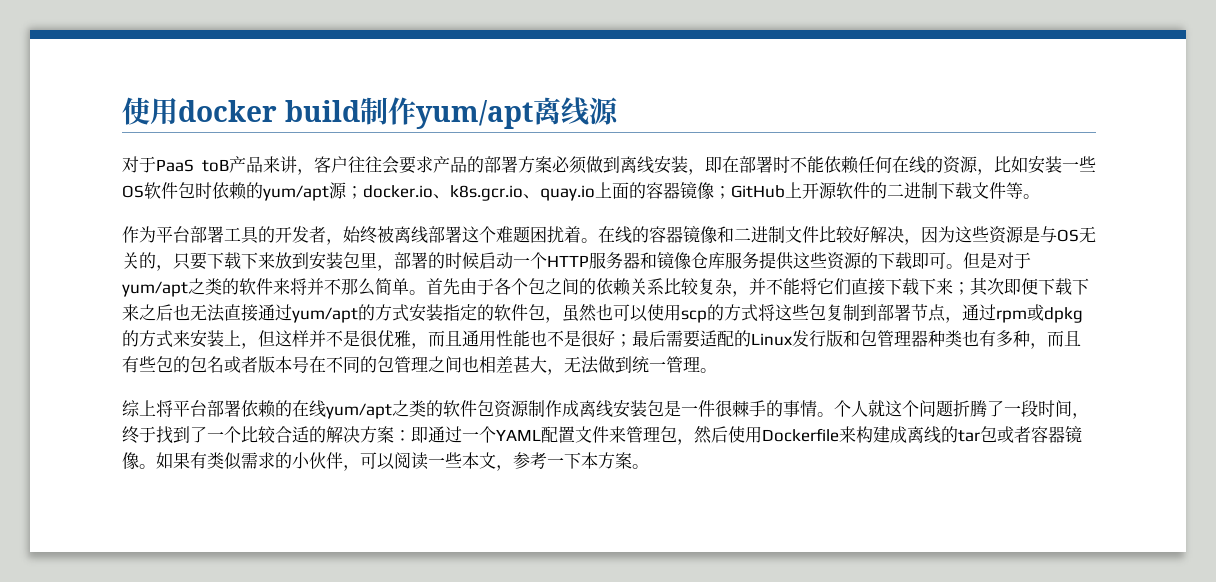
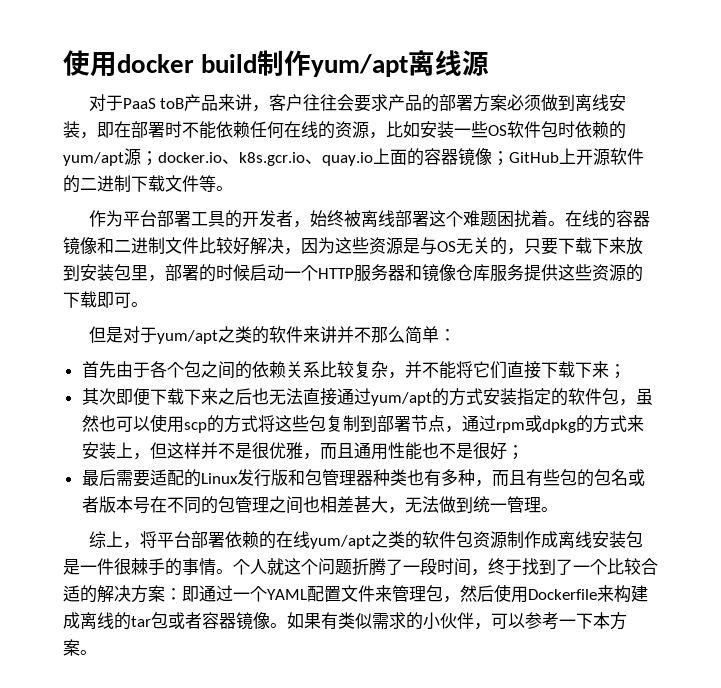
- 在线的容器镜像和二进制文件比较好解决，因为这些资源是与OS无关的，只要下载下来放到安装包里，部署的时候启动一个HTTP服务器和镜像仓库服务提供这些资源的下载即可。但是对于yum/apt之类的软件来将并不那么简单。首先由于各个包之间的依赖关系比较复杂，并不能将它们直接下载下来；其次即便下载下来之后也无法直接通过yum/apt的方式安装指定的软件包，虽然也可以使用scp的方式将这些包复制到部署节点，通过rpm或dpkg的方式来安装上，但这样并不是很优雅，而且通用性能也不是很好；最后需要适配的Linux发行版和包管理器种类也有多种，而且有些包的包名或者版本号在不同的包管理之间也相差甚大，无法做到统一管理。
+ 在线的容器镜像和二进制文件比较好解决，因为这些资源是与OS无关的，只要下载下来放到安装包里，部署的时候启动一个HTTP服务器和镜像仓库服务提供这些资源的下载即可。
+ 但是对于yum/apt之类的软件来讲并不那么简单：
+ 首先由于各个包之间的依赖关系比较复杂，并不能将它们直接下载下来；
+ 其次即便下载下来之后也无法直接通过yum/apt的方式安装指定的软件包，虽然也可以使用scp的方式将这些包复制到部署节点，通过rpm或dpkg的方式来安装上，但这样并不是很优雅，而且通用性能也不是很好；
+ 最后需要适配的Linux发行版和包管理器种类也有多种，而且有些包的包名或者版本号在不同的包管理之间也相差甚大，无法做到统一管理。
- 综上将平台部署依赖的在线yum/apt之类的软件包资源制作成离线安装包是一件很棘手的事情。
+ 综上，将平台部署依赖的在线yum/apt之类的软件包资源制作成离线安装包是一件很棘手的事情。
- 如果有类似需求的小伙伴，可以阅读一些本文，参考一下本方案。
+ 如果有类似需求的小伙伴，可以参考一下本方案。

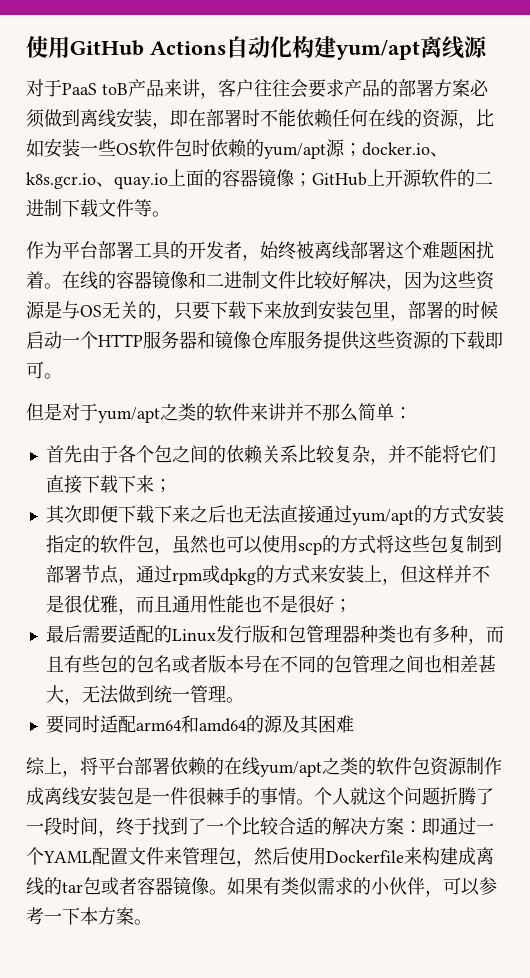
- 使用docker build制作yum/apt离线源
+ 使用GitHub Actions自动化构建yum/apt离线源
+ 要同时适配arm64和amd64的源及其困难

